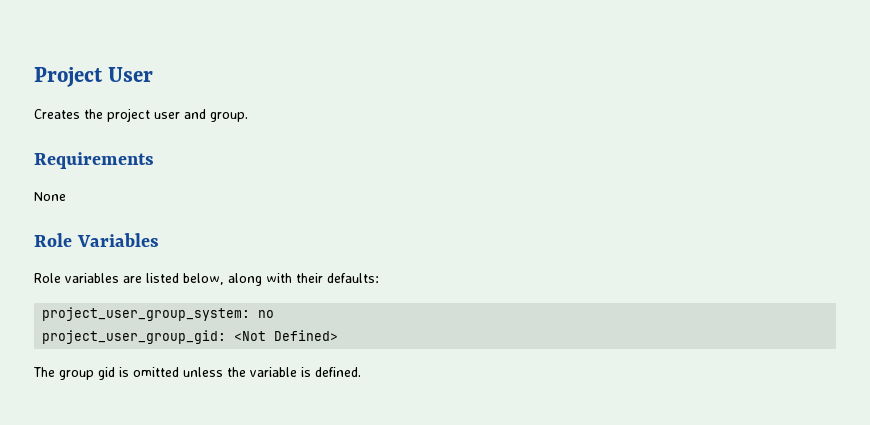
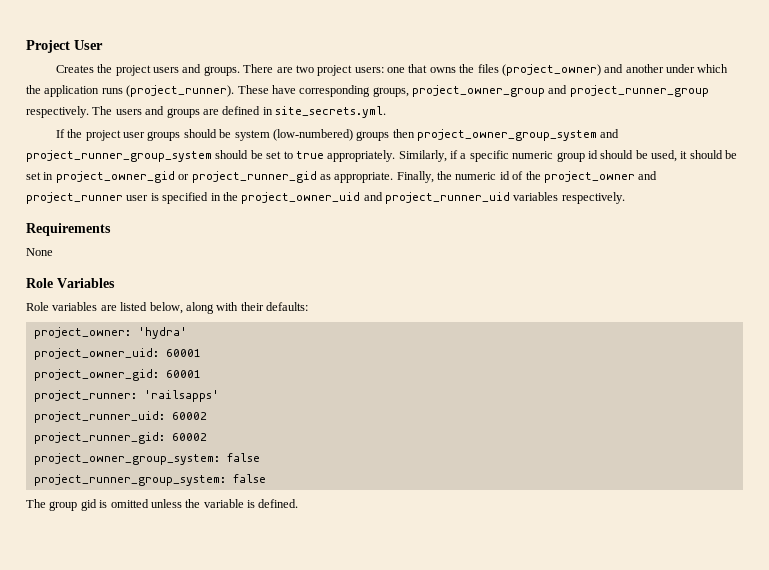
- Creates the project user and group.
+ Creates the project users and groups. There are two project users: one that owns the files (project_owner) and another under which the application runs (project_runner). These have corresponding groups, project_owner_group and project_runner_group respectively. The users and groups are defined in site_secrets.yml.
+ If the project user groups should be system (low-numbered) groups then project_owner_group_system and project_runner_group_system should be set to true appropriately. Similarly, if a specific numeric group id should be used, it should be set in project_owner_gid or project_runner_gid as appropriate. Finally, the numeric id of the project_owner and project_runner user is specified in the project_owner_uid and project_runner_uid variables respectively.
- project_user_group_system: no
- project_user_group_gid: <Not Defined>
+ project_owner: 'hydra'
+ project_owner_uid: 60001
+ project_owner_gid: 60001
+ project_runner: 'railsapps'
+ project_runner_uid: 60002
+ project_runner_gid: 60002
+ project_owner_group_system: false
+ project_runner_group_system: false

